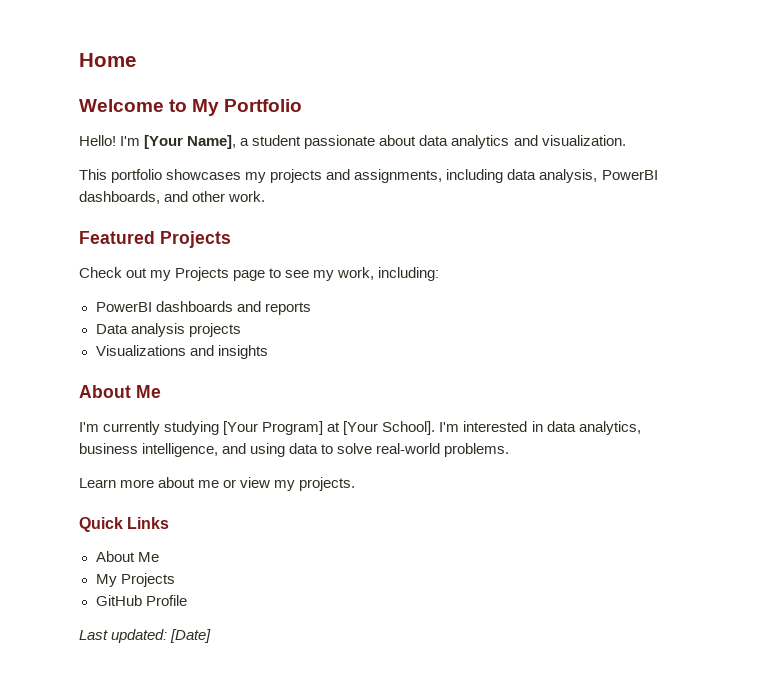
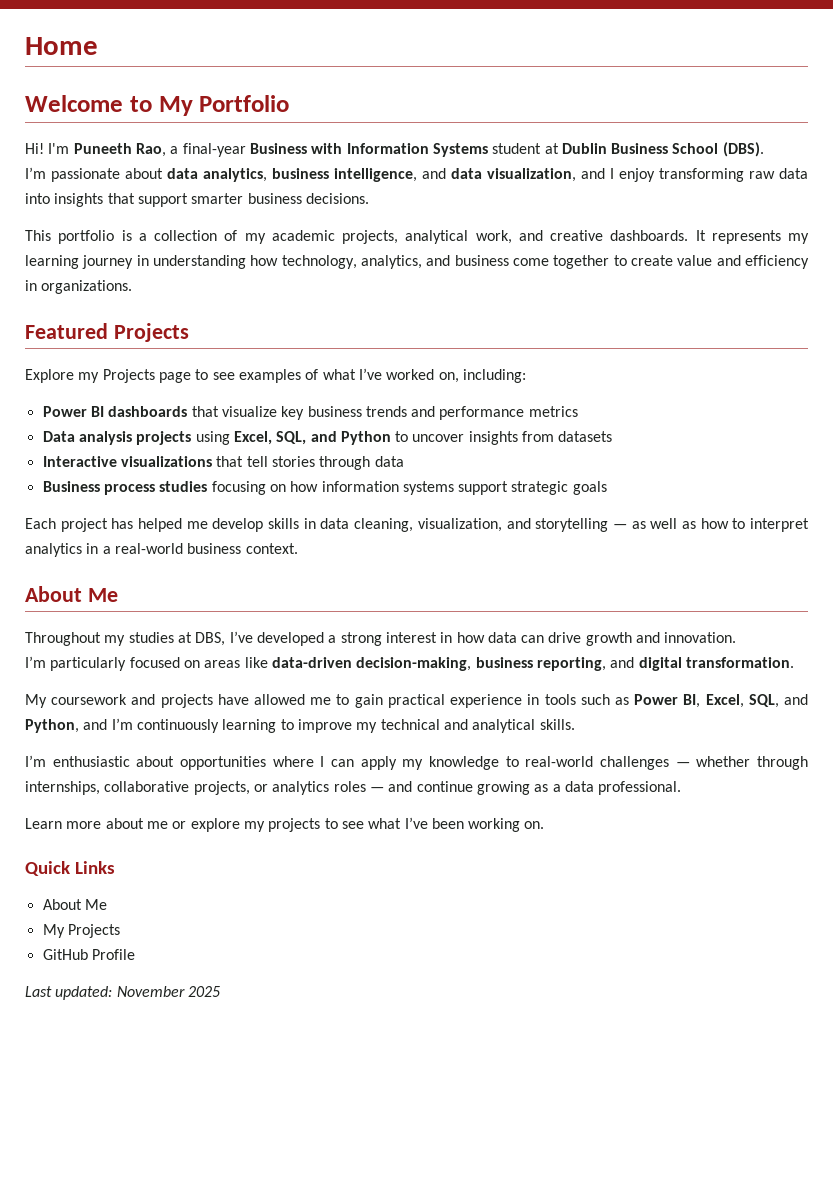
- Hello! I'm [Your Name], a student passionate about data analytics and visualization.
- This portfolio showcases my projects and assignments, including data analysis, PowerBI dashboards, and other work.
+ Hi! I'm Puneeth Rao, a final-year Business with Information Systems student at Dublin Business School (DBS).
+ I’m passionate about data analytics, business intelligence, and data visualization, and I enjoy transforming raw data into insights that support smarter business decisions.
+ This portfolio is a collection of my academic projects, analytical work, and creative dashboards. It represents my learning journey in understanding how technology, analytics, and business come together to create value and efficiency in organizations.
- Check out my Projects page to see my work, including:
- PowerBI dashboards and reports
- Data analysis projects
- Visualizations and insights
+ Explore my Projects page to see examples of what I’ve worked on, including:
+ Power BI dashboards that visualize key business trends and performance metrics
+ Data analysis projects using Excel, SQL, and Python to uncover insights from datasets
+ Interactive visualizations that tell stories through data
+ Business process studies focusing on how information systems support strategic goals
+ Each project has helped me develop skills in data cleaning, visualization, and storytelling — as well as how to interpret analytics in a real-world business context.
  About Me
- I'm currently studying [Your Program] at [Your School]. I'm interested in data analytics, business intelligence, and using data to solve real-world problems.
+ Throughout my studies at DBS, I’ve developed a strong interest in how data can drive growth and innovation.
+ I’m particularly focused on areas like data-driven decision-making, business reporting, and digital transformation.
+ My coursework and projects have allowed me to gain practical experience in tools such as Power BI, Excel, SQL, and Python, and I’m continuously learning to improve my technical and analytical skills.
+ I’m enthusiastic about opportunities where I can apply my knowledge to real-world challenges — whether through internships, collaborative projects, or analytics roles — and continue growing as a data professional.
- Learn more about me or view my projects.
+ Learn more about me or explore my projects to see what I’ve been working on.
- Last updated: [Date]
+ Last updated: November 2025

